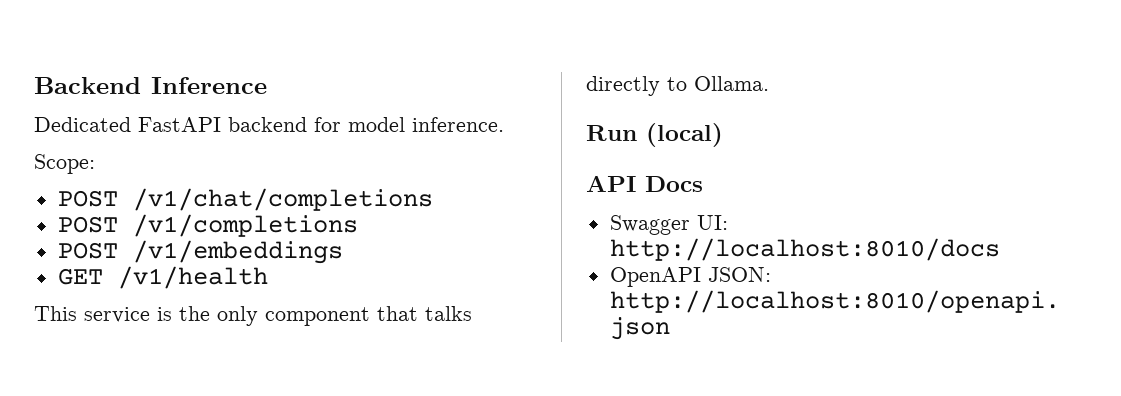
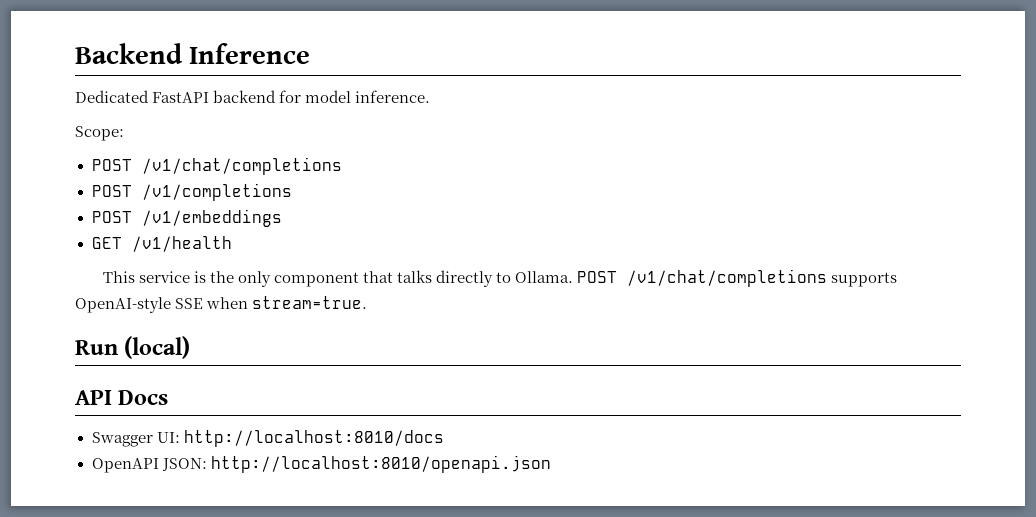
+ POST /v1/chat/completions supports OpenAI-style SSE when stream=true.

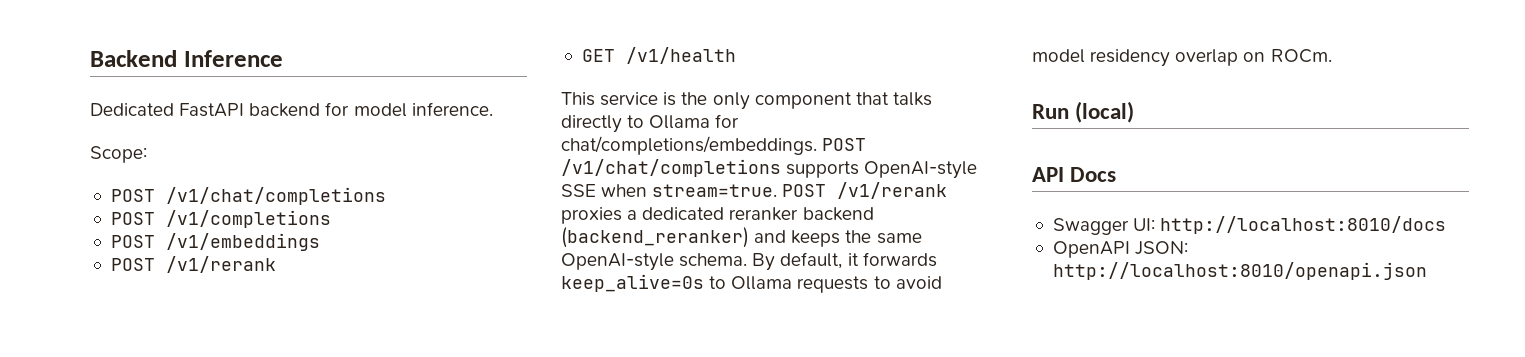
  POST /v1/embeddings
+ POST /v1/rerank
- This service is the only component that talks directly to Ollama.
+ This service is the only component that talks directly to Ollama for chat/completions/embeddings.
+ POST /v1/rerank proxies a dedicated reranker backend (backend_reranker) and keeps the same OpenAI-style schema. By default, it forwards keep_alive=0s to Ollama requests to avoid model residency overlap on ROCm.

